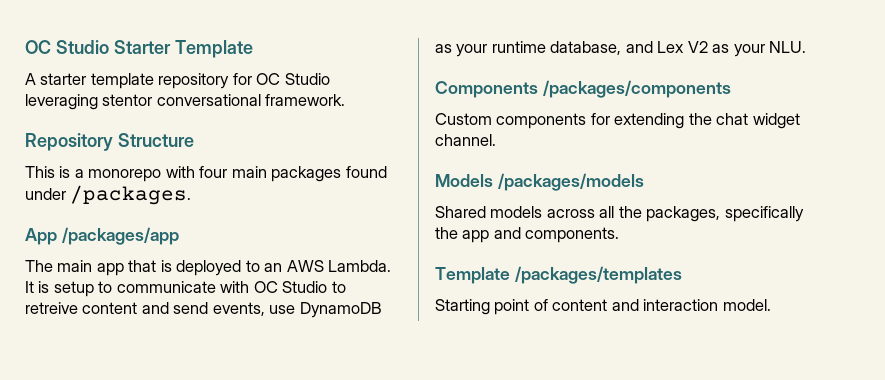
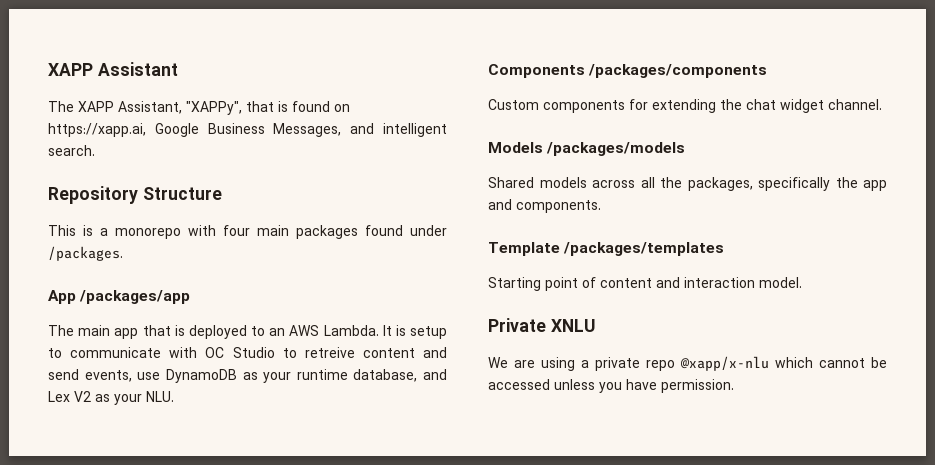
- OC Studio Starter Template
- A starter template repository for OC Studio leveraging stentor conversational framework.
+ XAPP Assistant
+ The XAPP Assistant, "XAPPy", that is found on https://xapp.ai, Google Business Messages, and intelligent search.
+ Private XNLU
+ We are using a private repo @xapp/x-nlu which cannot be accessed unless you have permission.

